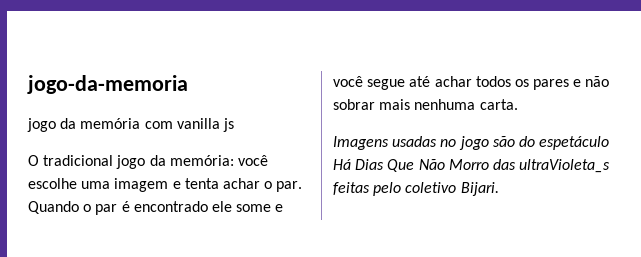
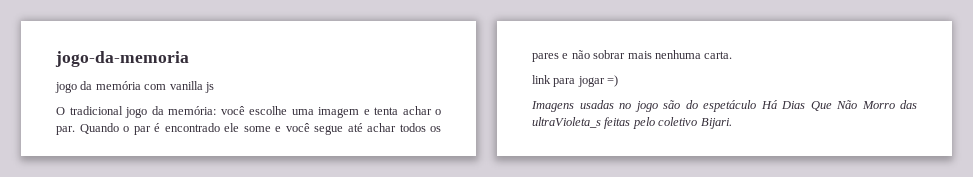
+ link para jogar =)

